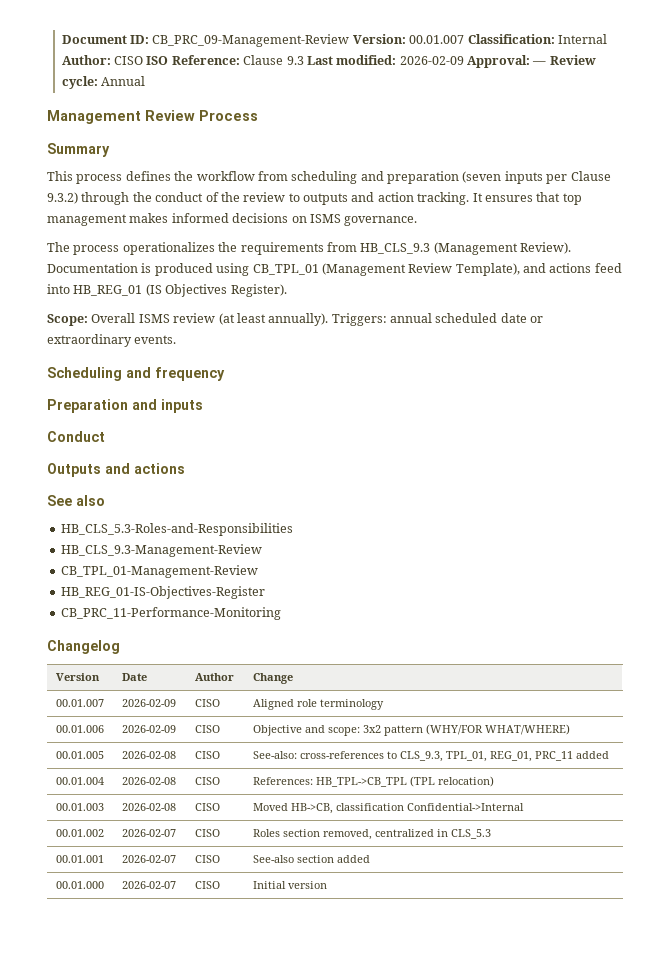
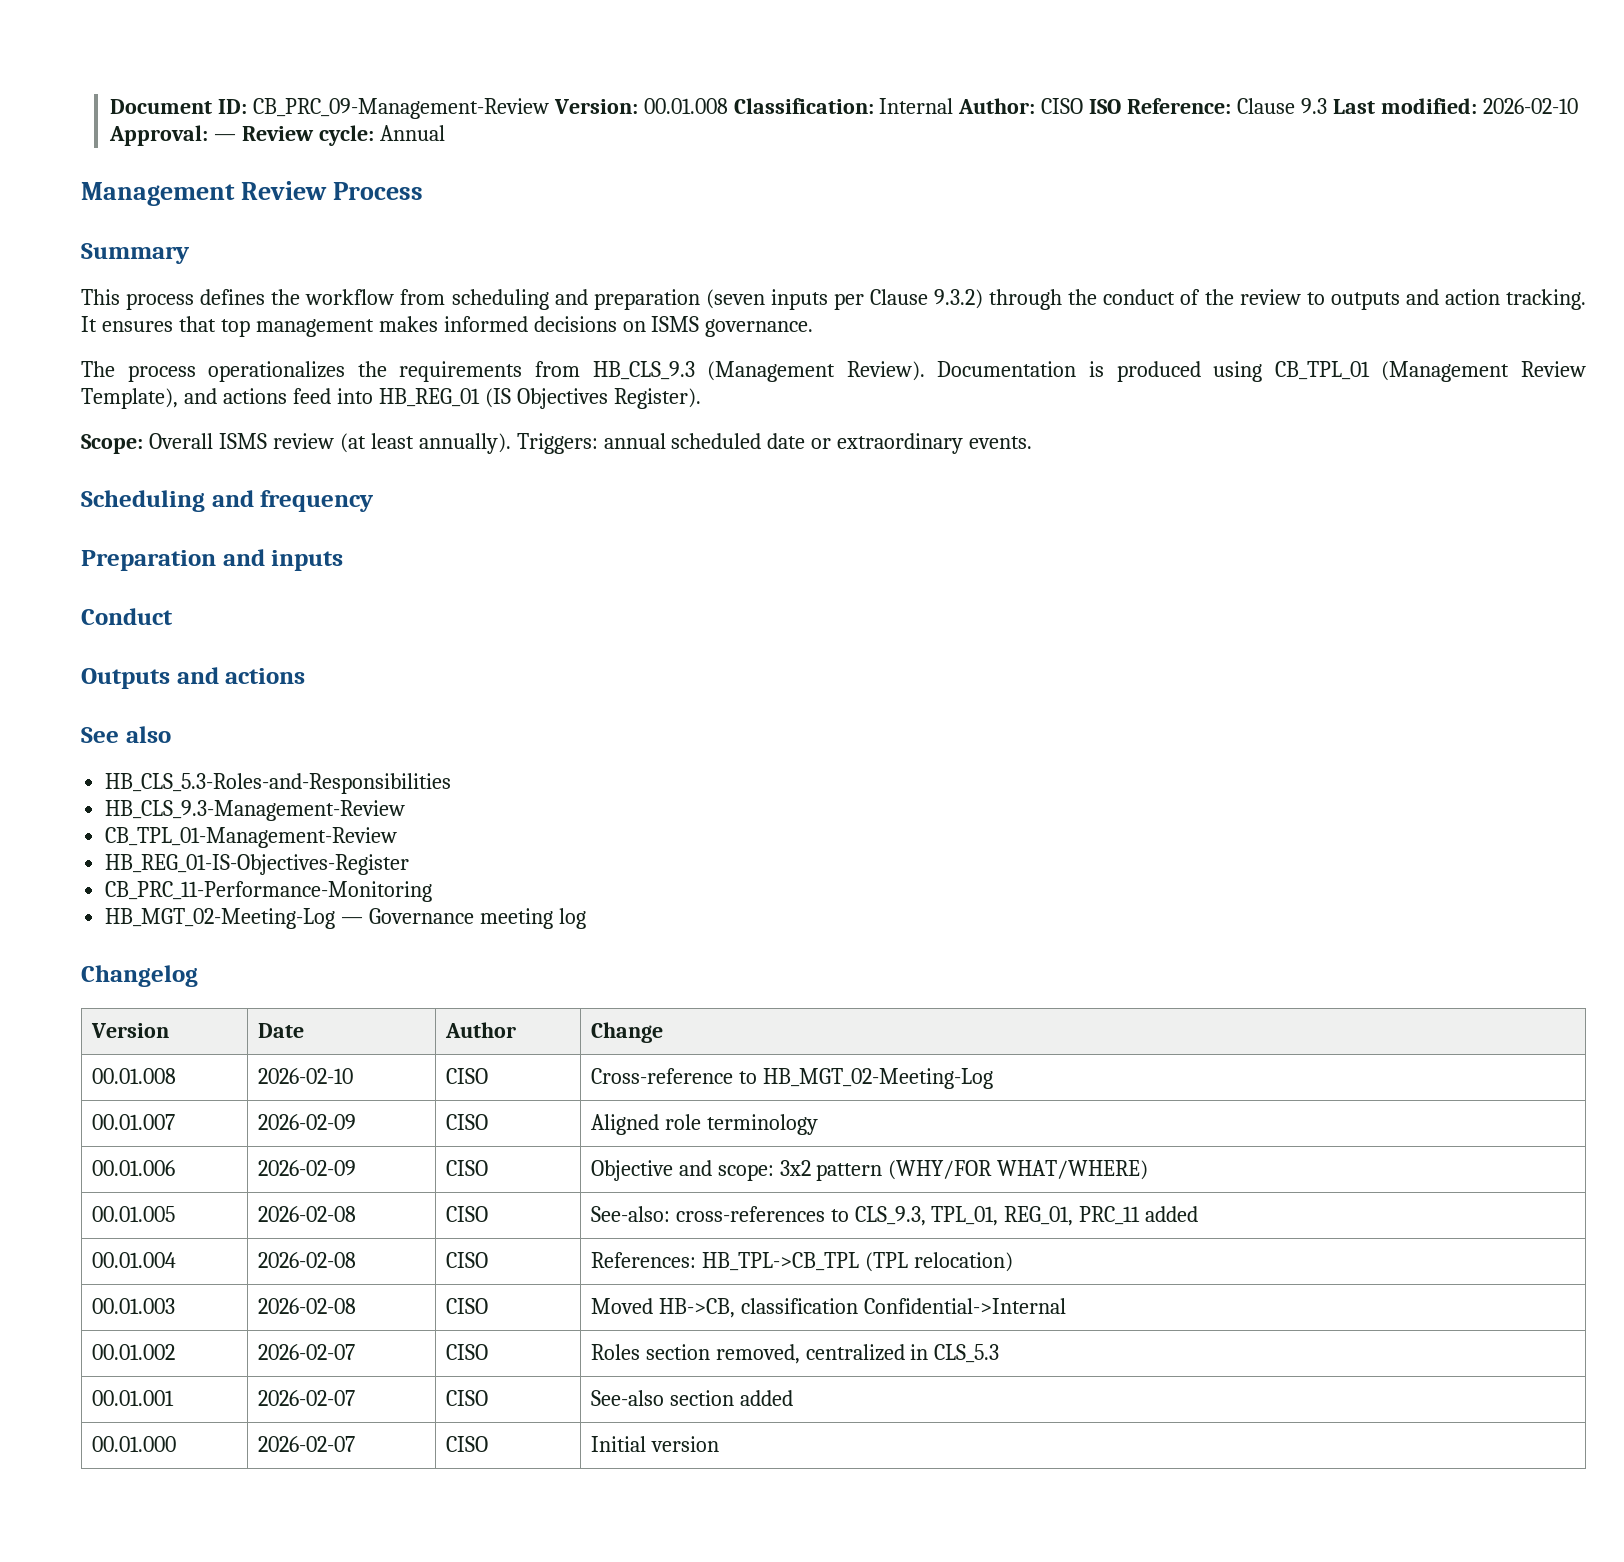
- Document ID: CB_PRC_09-Management-Review Version: 00.01.007 Classification: Internal Author: CISO ISO Reference: Clause 9.3 Last modified: 2026-02-09 Approval: — Review cycle: Annual
+ Document ID: CB_PRC_09-Management-Review Version: 00.01.008 Classification: Internal Author: CISO ISO Reference: Clause 9.3 Last modified: 2026-02-10 Approval: — Review cycle: Annual
+ HB_MGT_02-Meeting-Log — Governance meeting log
+ 00.01.008 | 2026-02-10 | CISO | Cross-reference to HB_MGT_02-Meeting-Log

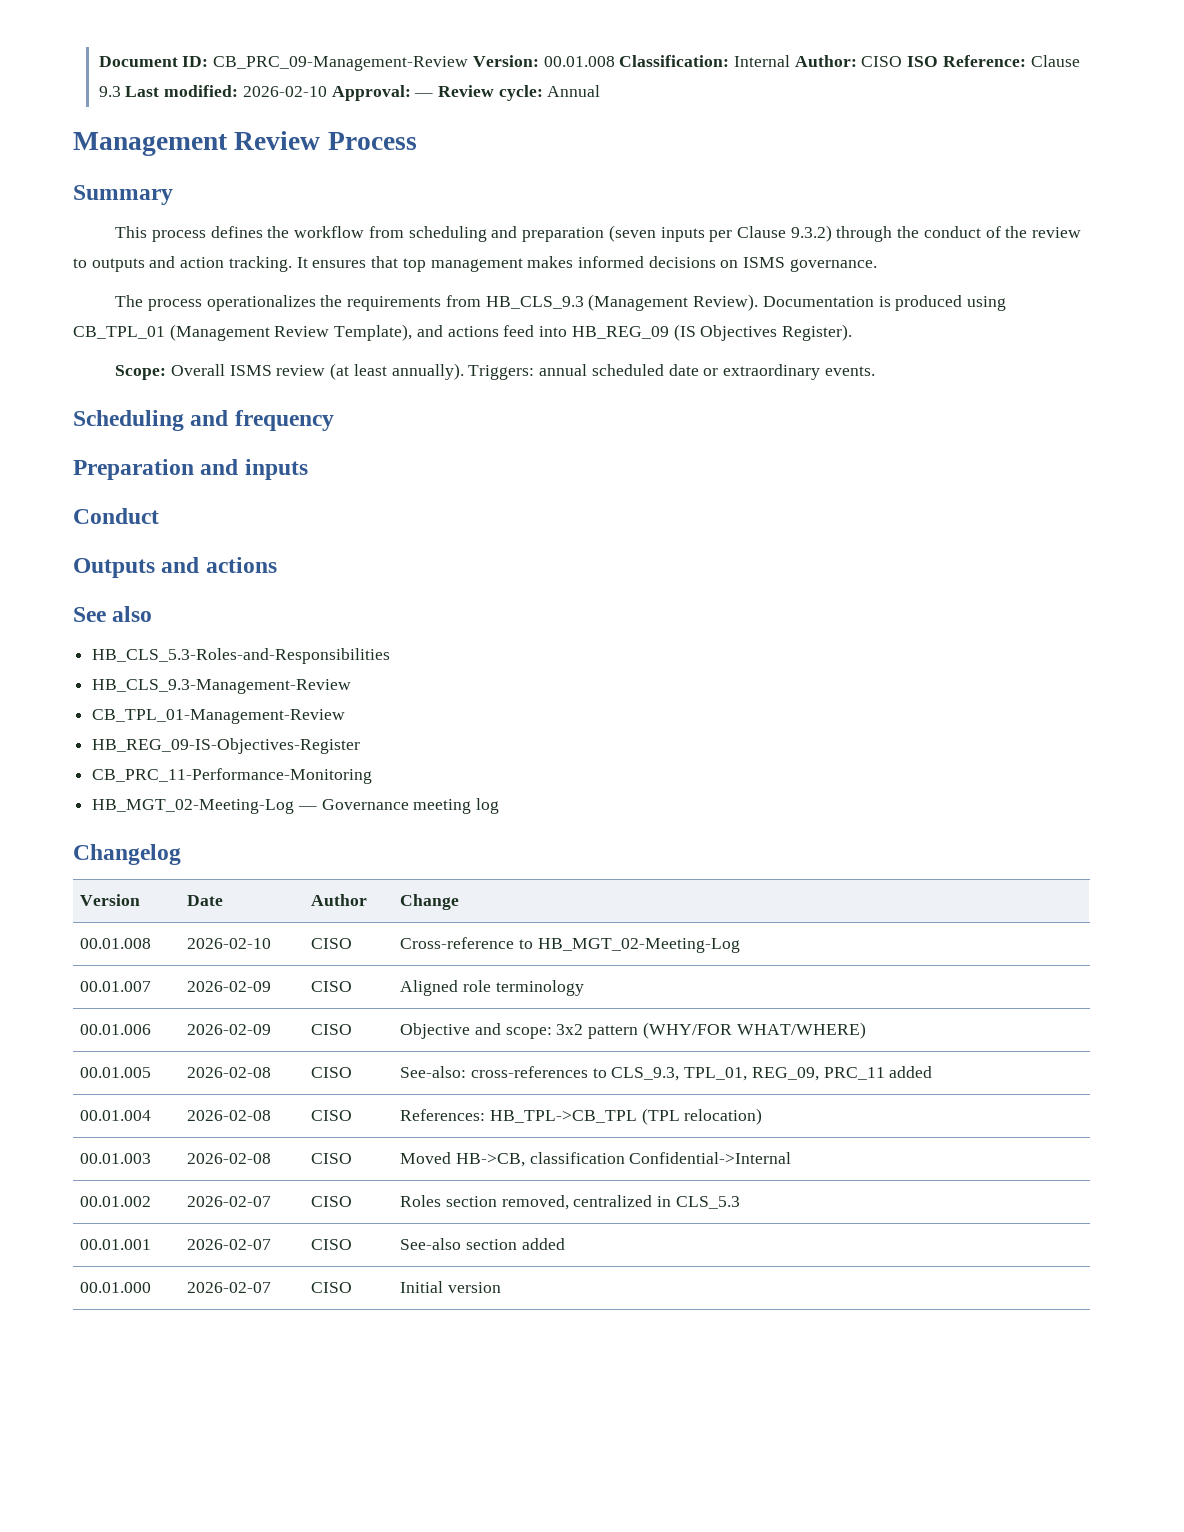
- Documentation is produced using CB_TPL_01 (Management Review Template), and actions feed into HB_REG_01 (IS Objectives Register).
+ Documentation is produced using CB_TPL_01 (Management Review Template), and actions feed into HB_REG_09 (IS Objectives Register).
- HB_REG_01-IS-Objectives-Register
+ HB_REG_09-IS-Objectives-Register
- 00.01.005 | 2026-02-08 | CISO | See-also: cross-references to CLS_9.3, TPL_01, REG_01, PRC_11 added
+ 00.01.005 | 2026-02-08 | CISO | See-also: cross-references to CLS_9.3, TPL_01, REG_09, PRC_11 added

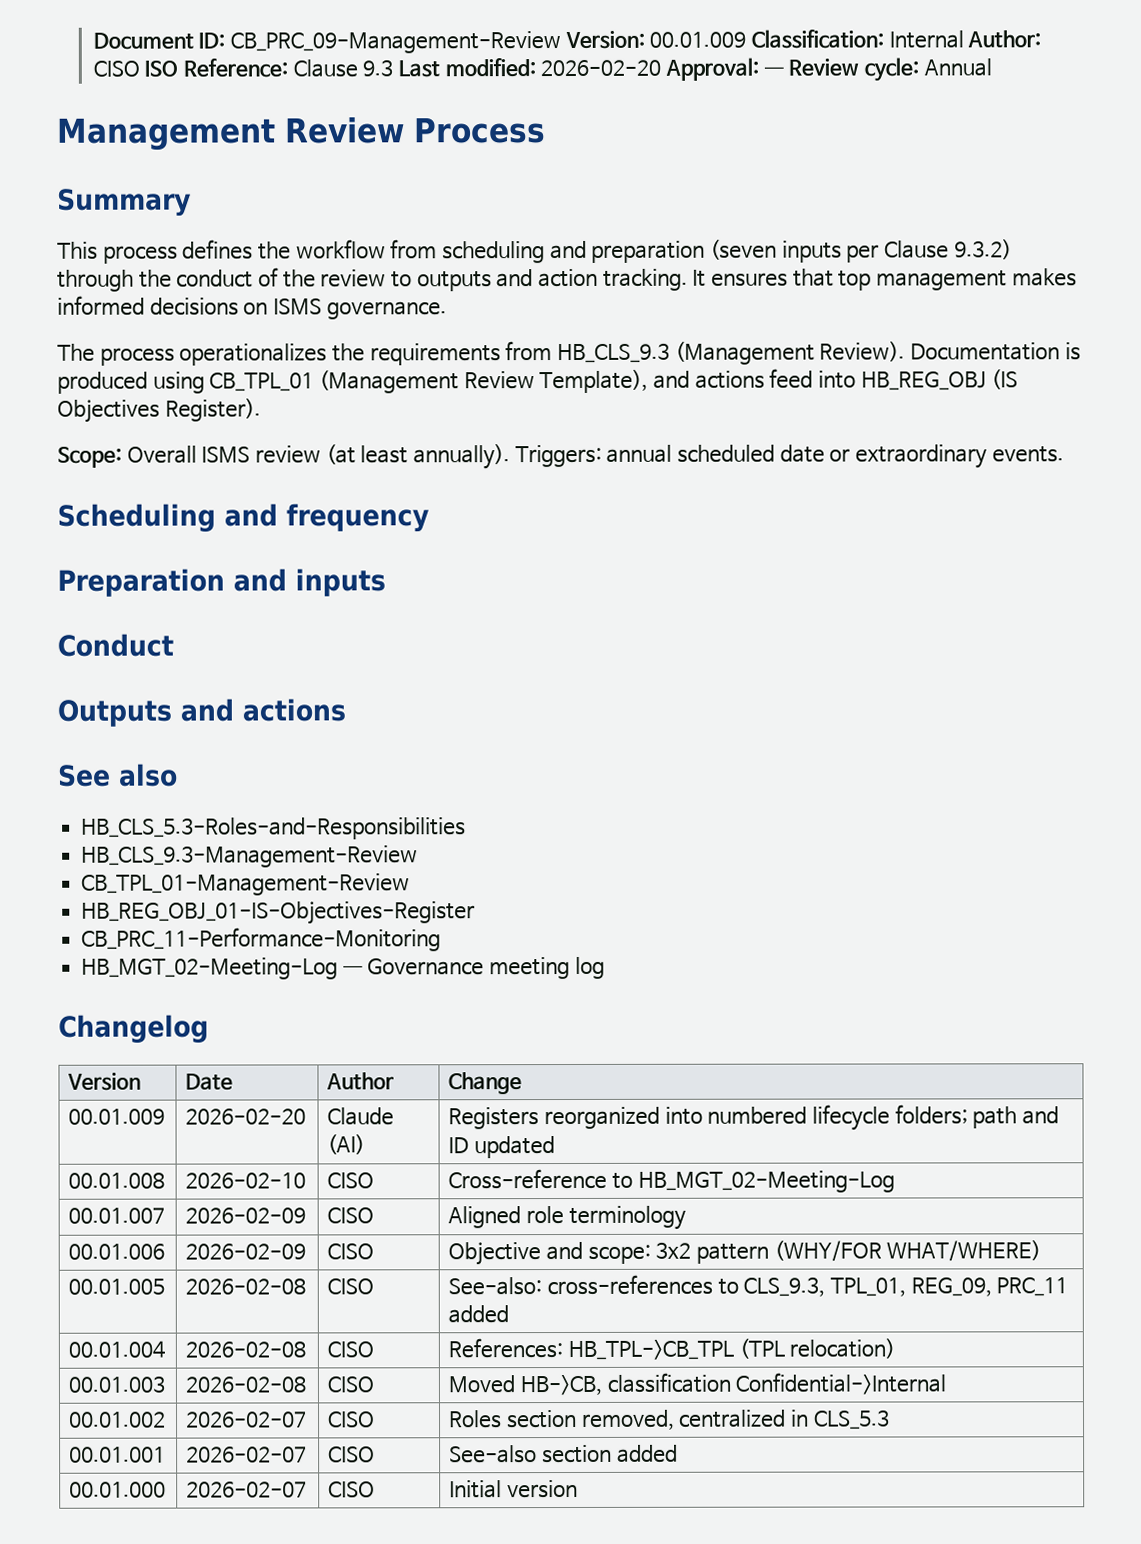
- Document ID: CB_PRC_09-Management-Review Version: 00.01.008 Classification: Internal Author: CISO ISO Reference: Clause 9.3 Last modified: 2026-02-10 Approval: — Review cycle: Annual
+ Document ID: CB_PRC_09-Management-Review Version: 00.01.009 Classification: Internal Author: CISO ISO Reference: Clause 9.3 Last modified: 2026-02-20 Approval: — Review cycle: Annual
- Documentation is produced using CB_TPL_01 (Management Review Template), and actions feed into HB_REG_09 (IS Objectives Register).
+ Documentation is produced using CB_TPL_01 (Management Review Template), and actions feed into HB_REG_OBJ (IS Objectives Register).
- HB_REG_09-IS-Objectives-Register
+ HB_REG_OBJ_01-IS-Objectives-Register
+ 00.01.009 | 2026-02-20 | Claude (AI) | Registers reorganized into numbered lifecycle folders; path and ID updated

